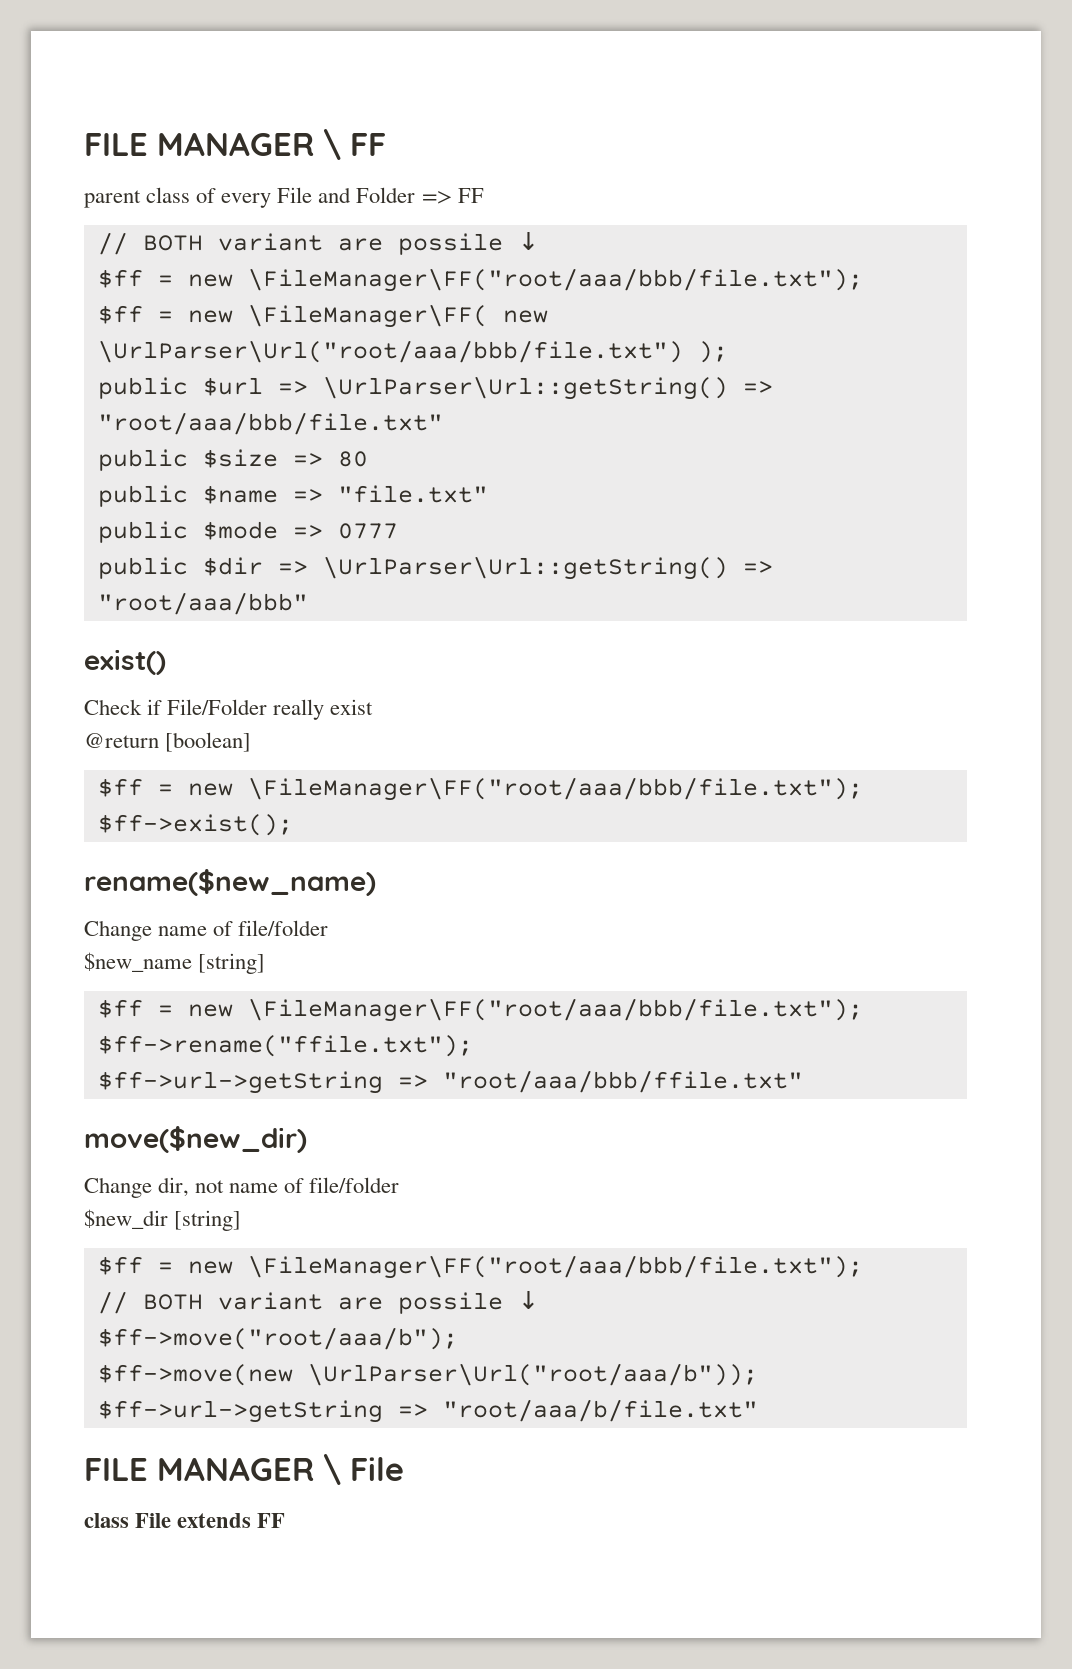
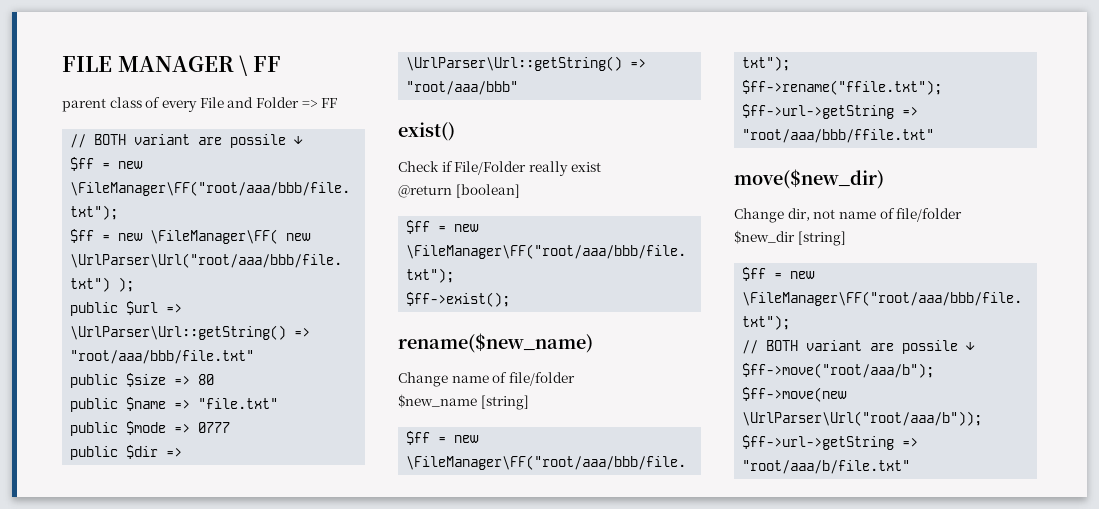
- FILE MANAGER \ File
- class File extends FF

